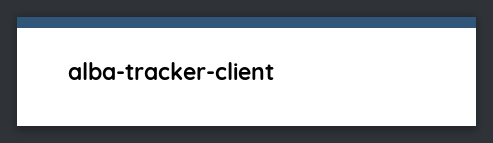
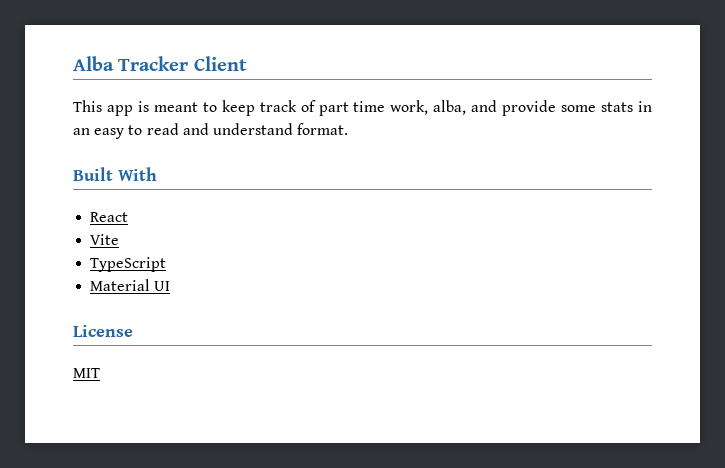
- alba-tracker-client
+ Alba Tracker Client
+ This app is meant to keep track of part time work, alba, and provide some stats in an easy to read and understand format.
+ Built With
+ React
+ Vite
+ TypeScript
+ Material UI
+ License
+ MIT

